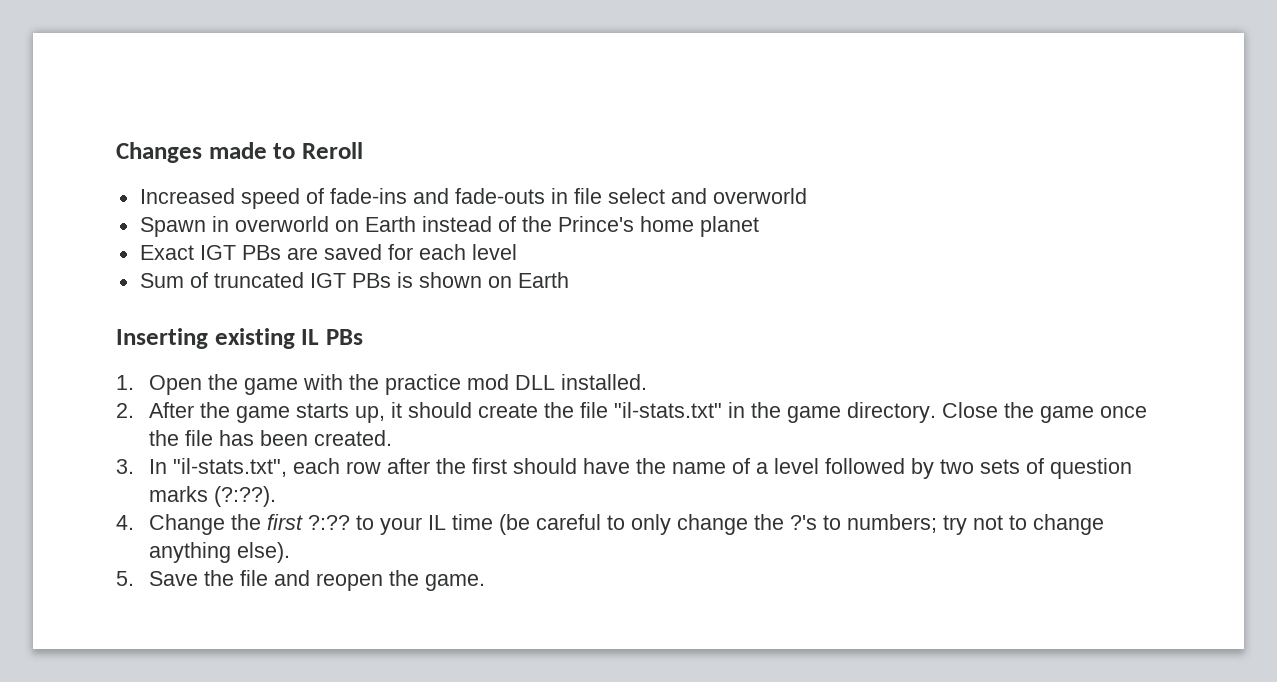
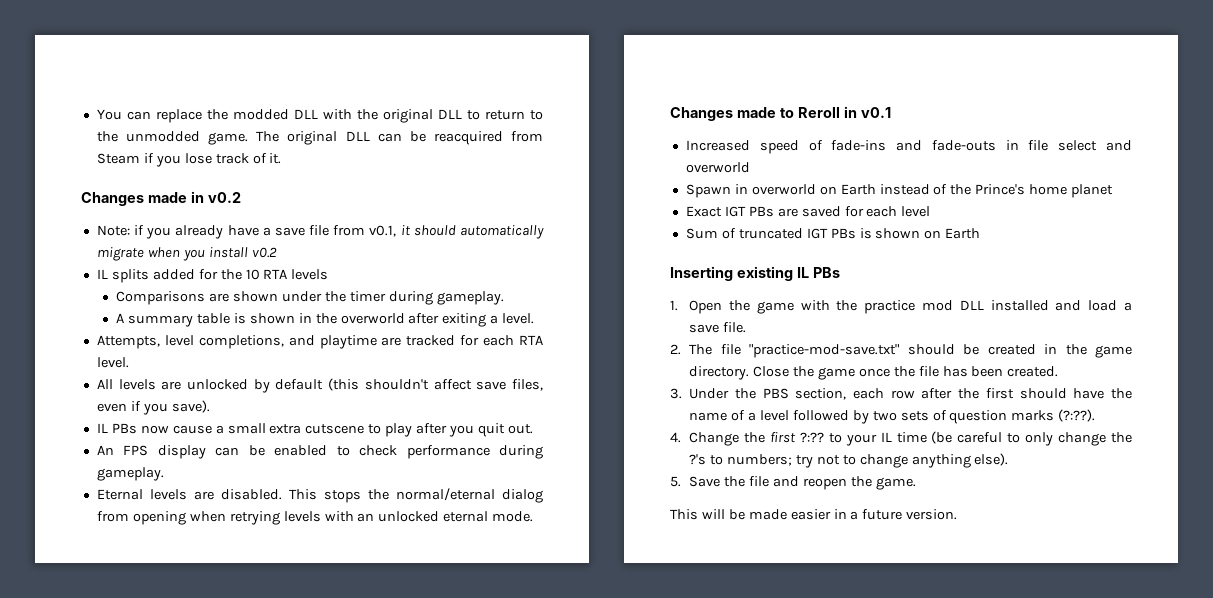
+ You can replace the modded DLL with the original DLL to return to the unmodded game. The original DLL can be reacquired from Steam if you lose track of it.
+ Changes made in v0.2
+ Note: if you already have a save file from v0.1, it should automatically migrate when you install v0.2
+ IL splits added for the 10 RTA levels
+ Comparisons are shown under the timer during gameplay.
+ A summary table is shown in the overworld after exiting a level.
+ Attempts, level completions, and playtime are tracked for each RTA level.
+ All levels are unlocked by default (this shouldn't affect save files, even if you save).
+ IL PBs now cause a small extra cutscene to play after you quit out.
+ An FPS display can be enabled to check performance during gameplay.
+ Eternal levels are disabled. This stops the normal/eternal dialog from opening when retrying levels with an unlocked eternal mode.
- Changes made to Reroll
+ Changes made to Reroll in v0.1
- 1. Open the game with the practice mod DLL installed.
- 2. After the game starts up, it should create the file "il-stats.txt" in the game directory.
+ 1. Open the game with the practice mod DLL installed and load a save file.
+ 2. The file "practice-mod-save.txt" should be created in the game directory.
- 3. In "il-stats.txt", each row after the first should have the name of a level followed by two sets of question marks (?:??).
+ 3. Under the PBS section, each row after the first should have the name of a level followed by two sets of question marks (?:??).
+ This will be made easier in a future version.

